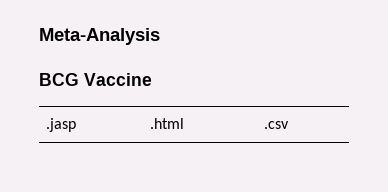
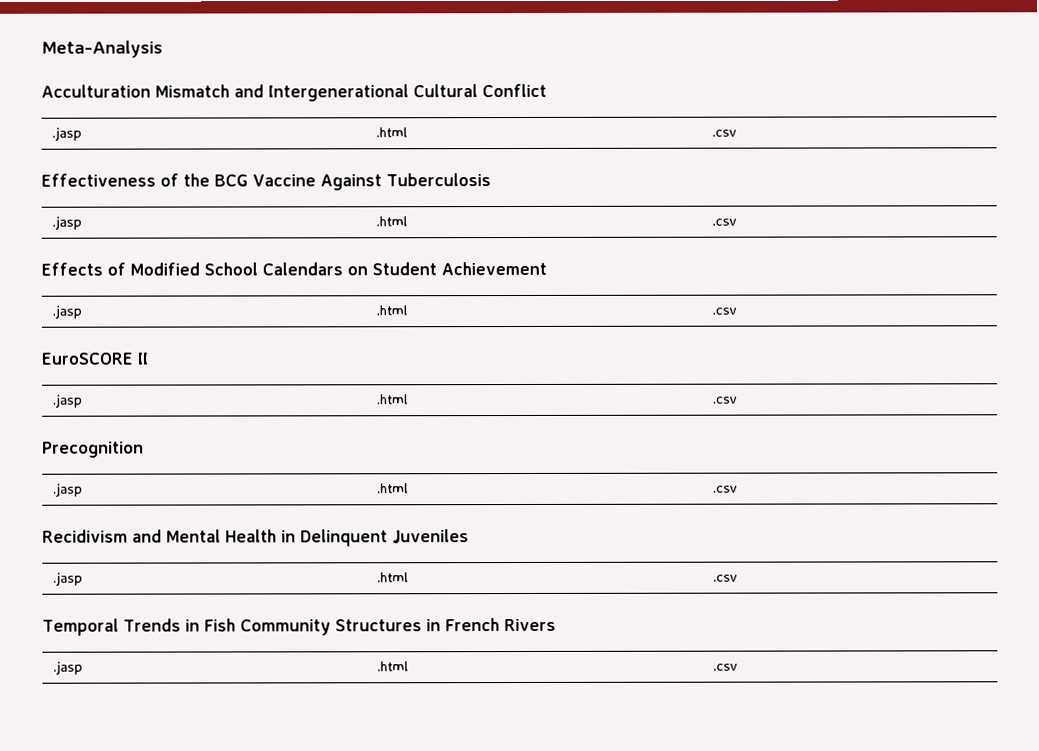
- BCG Vaccine
+ Acculturation Mismatch and Intergenerational Cultural Conflict
+ .jasp | .html | .csv
+ Effectiveness of the BCG Vaccine Against Tuberculosis
+ .jasp | .html | .csv
+ Effects of Modified School Calendars on Student Achievement
+ .jasp | .html | .csv
+ EuroSCORE II
+ .jasp | .html | .csv
+ Precognition
+ .jasp | .html | .csv
+ Recidivism and Mental Health in Delinquent Juveniles
+ .jasp | .html | .csv
+ Temporal Trends in Fish Community Structures in French Rivers

